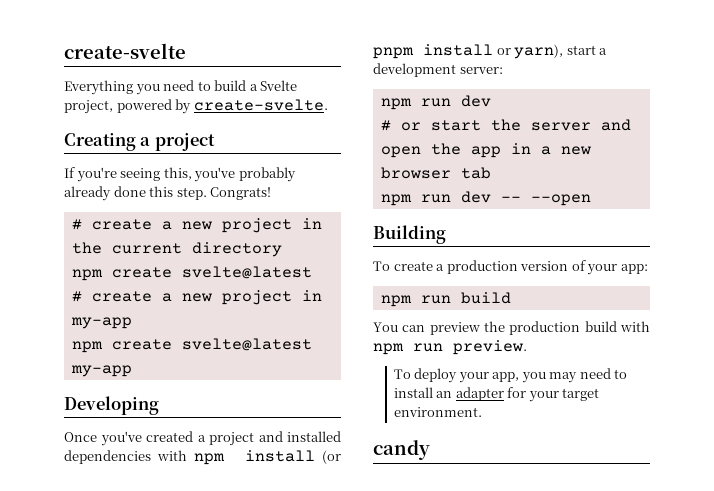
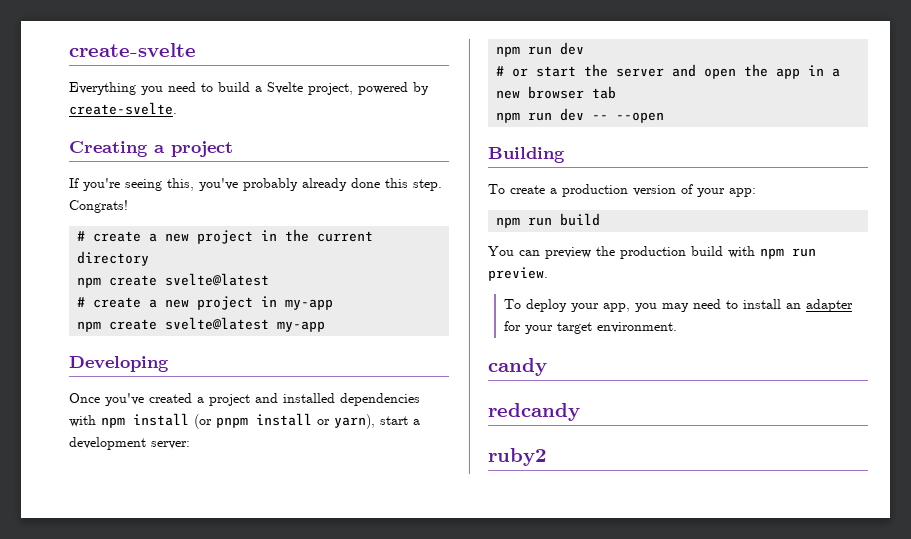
+ redcandy
+ ruby2

